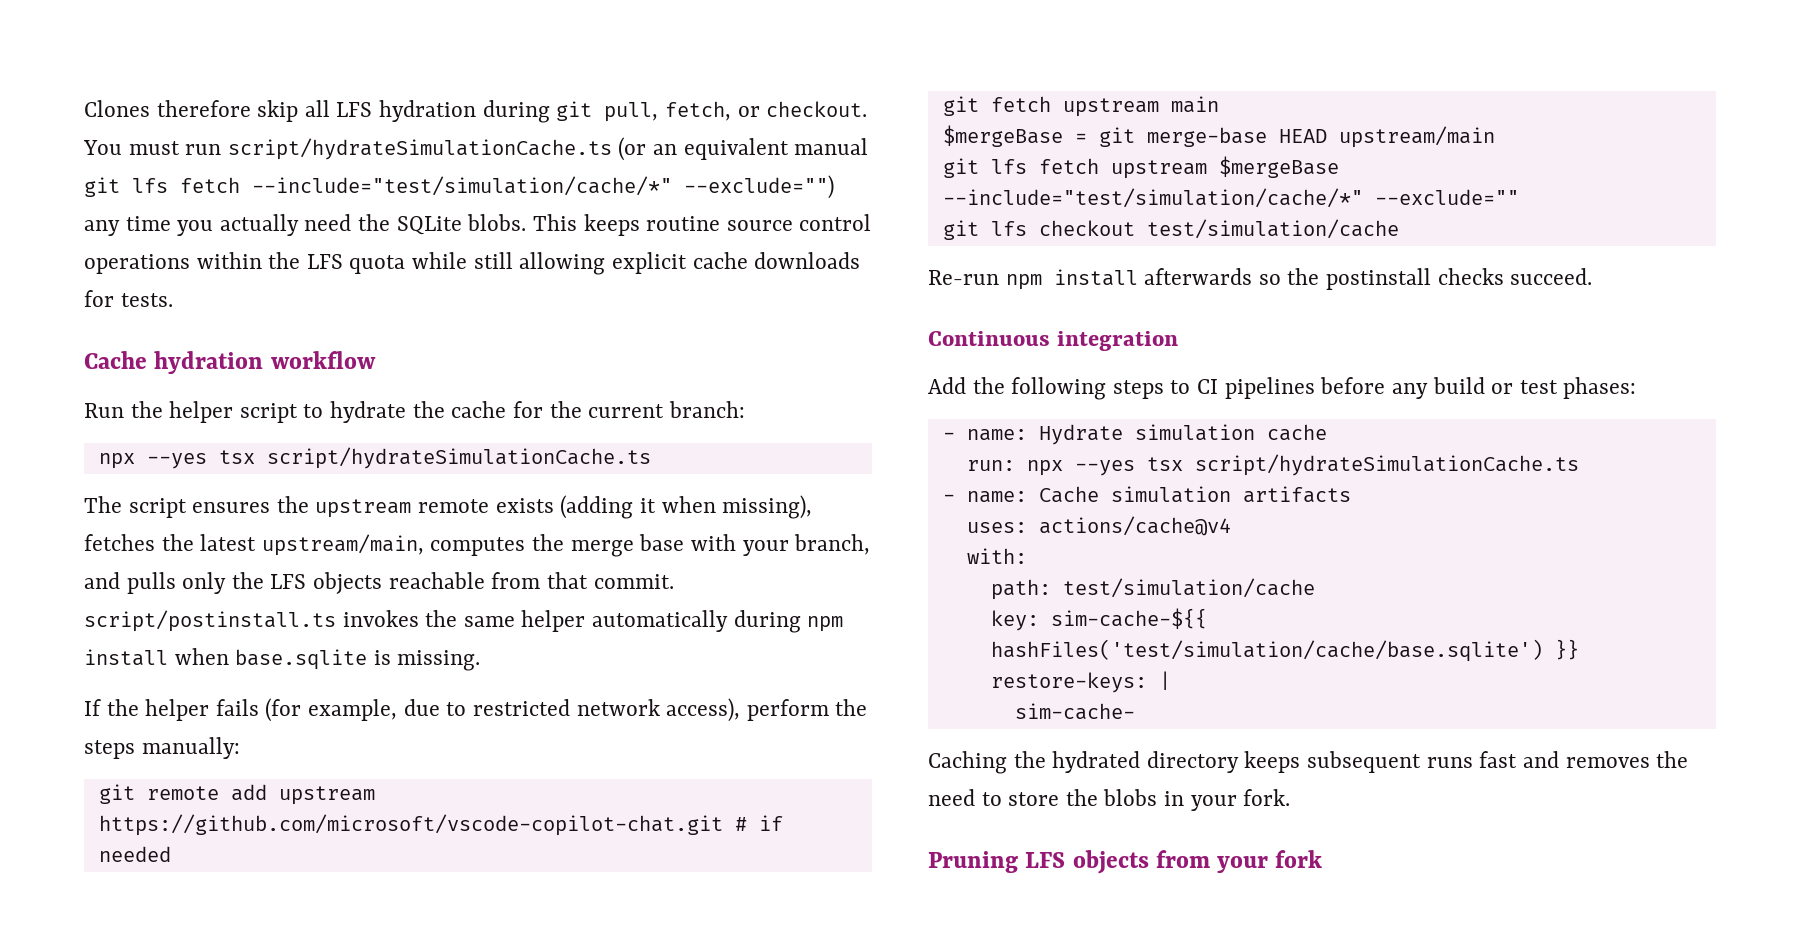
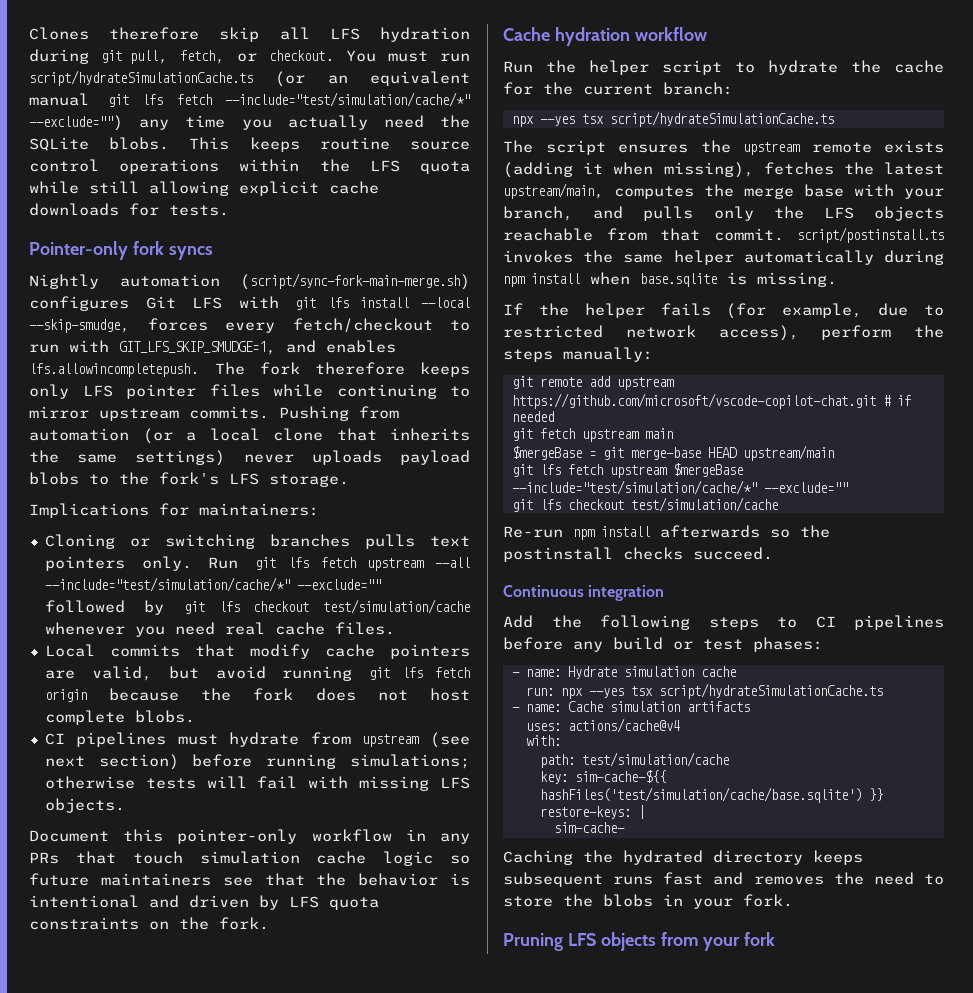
+ Pointer-only fork syncs
+ Nightly automation (script/sync-fork-main-merge.sh) configures Git LFS with git lfs install --local --skip-smudge, forces every fetch/checkout to run with GIT_LFS_SKIP_SMUDGE=1, and enables lfs.allowincompletepush. The fork therefore keeps only LFS pointer files while continuing to mirror upstream commits. Pushing from automation (or a local clone that inherits the same settings) never uploads payload blobs to the fork's LFS storage.
+ Implications for maintainers:
+ Cloning or switching branches pulls text pointers only. Run git lfs fetch upstream --all --include="test/simulation/cache/*" --exclude="" followed by git lfs checkout test/simulation/cache whenever you need real cache files.
+ Local commits that modify cache pointers are valid, but avoid running git lfs fetch origin because the fork does not host complete blobs.
+ CI pipelines must hydrate from upstream (see next section) before running simulations; otherwise tests will fail with missing LFS objects.
+ Document this pointer-only workflow in any PRs that touch simulation cache logic so future maintainers see that the behavior is intentional and driven by LFS quota constraints on the fork.

